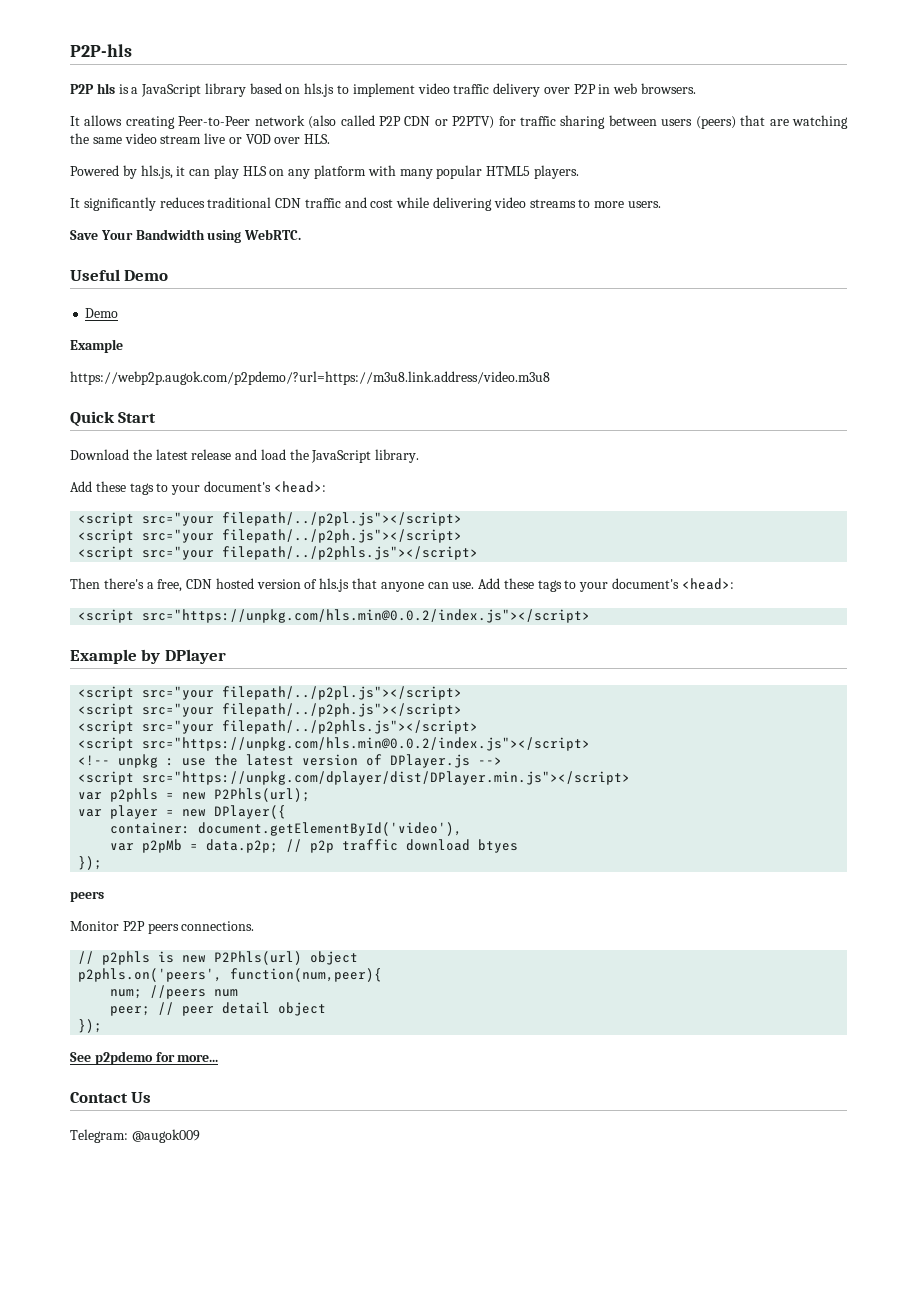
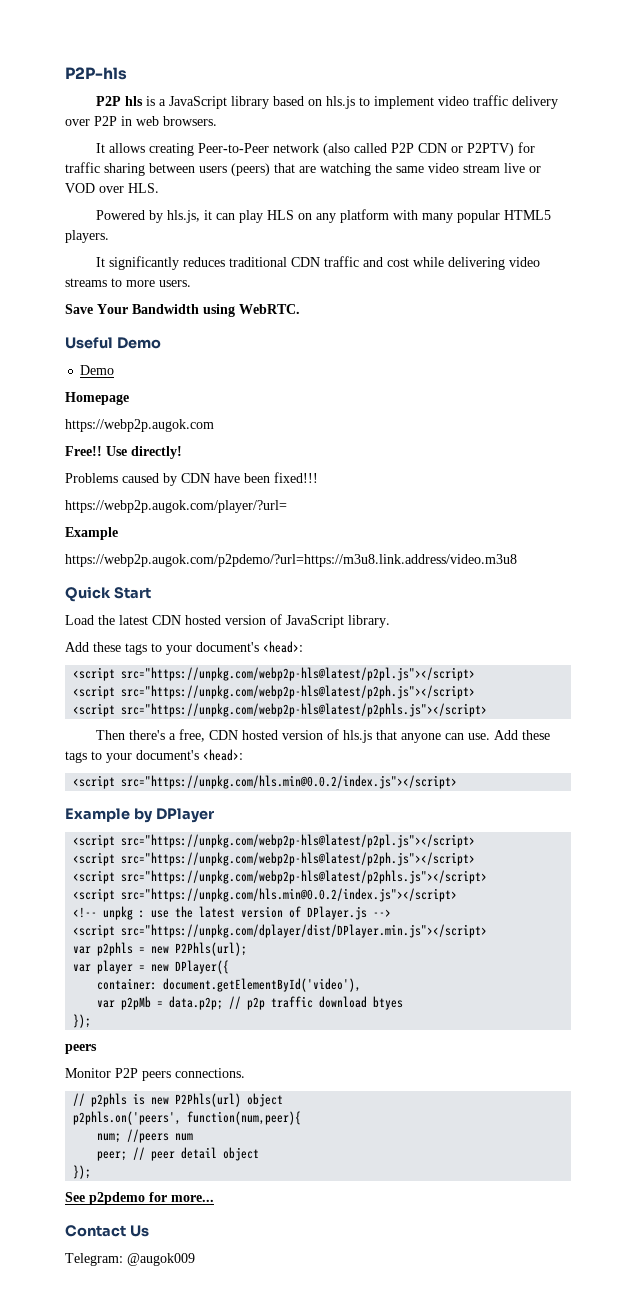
+ Homepage
+ https://webp2p.augok.com
+ Free!! Use directly!
+ Problems caused by CDN have been fixed!!!
+ https://webp2p.augok.com/player/?url=
- Download the latest release and load the JavaScript library.
+ Load the latest CDN hosted version of JavaScript library.
  Add these tags to your document's <head>:
- <script src="your filepath/../p2pl.js"></script>
- <script src="your filepath/../p2ph.js"></script>
- <script src="your filepath/../p2phls.js"></script>
+ <script src="https://unpkg.com/webp2p-hls@latest/p2pl.js"></script>
+ <script src="https://unpkg.com/webp2p-hls@latest/p2ph.js"></script>
+ <script src="https://unpkg.com/webp2p-hls@latest/p2phls.js"></script>
  Example by DPlayer
- <script src="your filepath/../p2pl.js"></script>
- <script src="your filepath/../p2ph.js"></script>
- <script src="your filepath/../p2phls.js"></script>
+ <script src="https://unpkg.com/webp2p-hls@latest/p2pl.js"></script>
+ <script src="https://unpkg.com/webp2p-hls@latest/p2ph.js"></script>
+ <script src="https://unpkg.com/webp2p-hls@latest/p2phls.js"></script>

